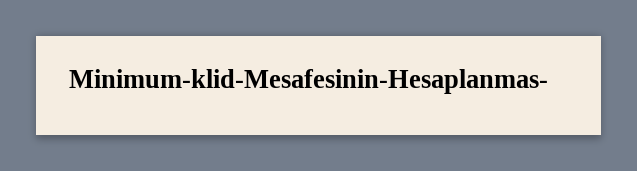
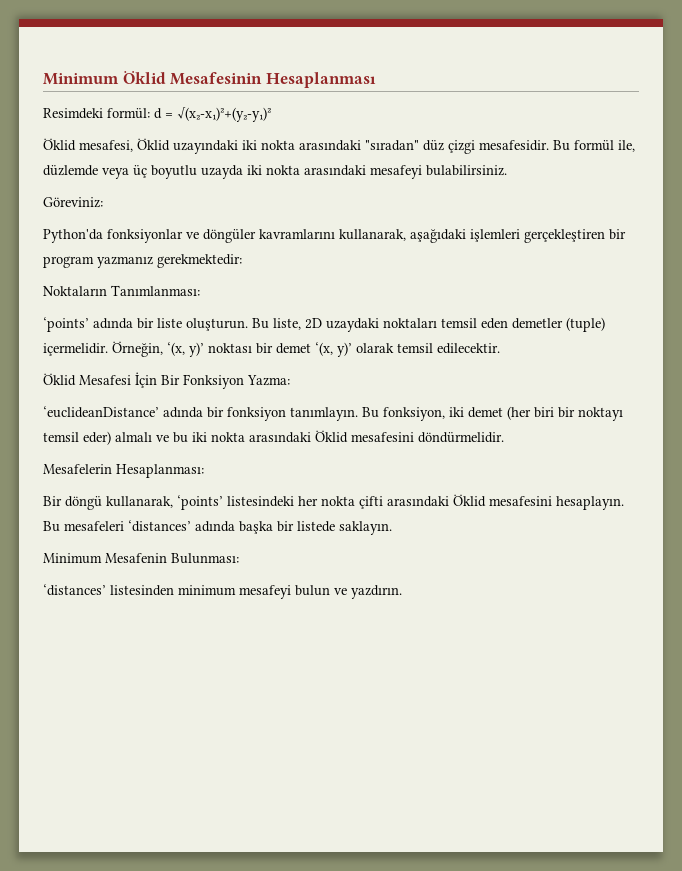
- Minimum-klid-Mesafesinin-Hesaplanmas-
+ Minimum Öklid Mesafesinin Hesaplanması
+ Resimdeki formül: d = √(x₂-x₁)²+(y₂-y₁)²
+ Öklid mesafesi, Öklid uzayındaki iki nokta arasındaki "sıradan" düz çizgi mesafesidir. Bu formül ile, düzlemde veya üç boyutlu uzayda iki nokta arasındaki mesafeyi bulabilirsiniz.
+ Göreviniz:
+ Python'da fonksiyonlar ve döngüler kavramlarını kullanarak, aşağıdaki işlemleri gerçekleştiren bir program yazmanız gerekmektedir:
+ Noktaların Tanımlanması:
+ ‘points’ adında bir liste oluşturun. Bu liste, 2D uzaydaki noktaları temsil eden demetler (tuple) içermelidir. Örneğin, ‘(x, y)’ noktası bir demet ‘(x, y)’ olarak temsil edilecektir.
+ Öklid Mesafesi İçin Bir Fonksiyon Yazma:
+ ‘euclideanDistance’ adında bir fonksiyon tanımlayın. Bu fonksiyon, iki demet (her biri bir noktayı temsil eder) almalı ve bu iki nokta arasındaki Öklid mesafesini döndürmelidir.
+ Mesafelerin Hesaplanması:
+ Bir döngü kullanarak, ‘points’ listesindeki her nokta çifti arasındaki Öklid mesafesini hesaplayın. Bu mesafeleri ‘distances’ adında başka bir listede saklayın.
+ Minimum Mesafenin Bulunması:
+ ‘distances’ listesinden minimum mesafeyi bulun ve yazdırın.

